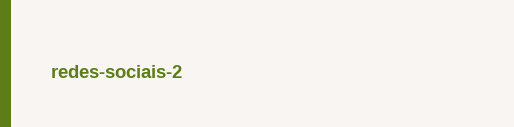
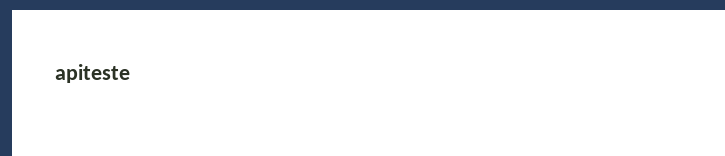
- redes-sociais-2
+ apiteste

